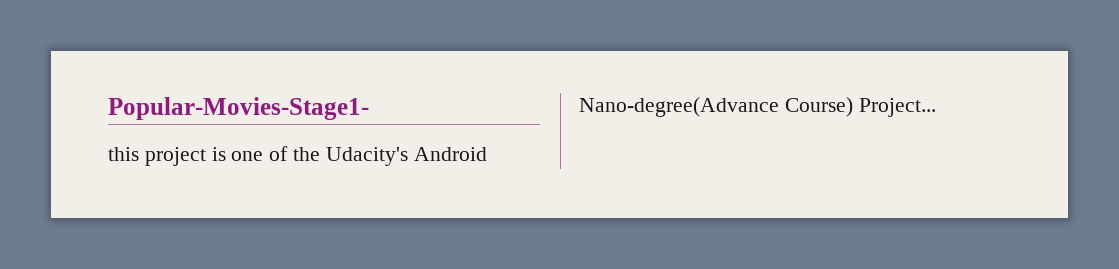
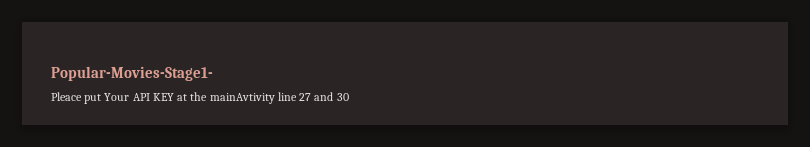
- this project is one of the Udacity's Android Nano-degree(Advance Course) Project...
+ Pleace put Your API KEY at the mainAvtivity line 27 and 30

